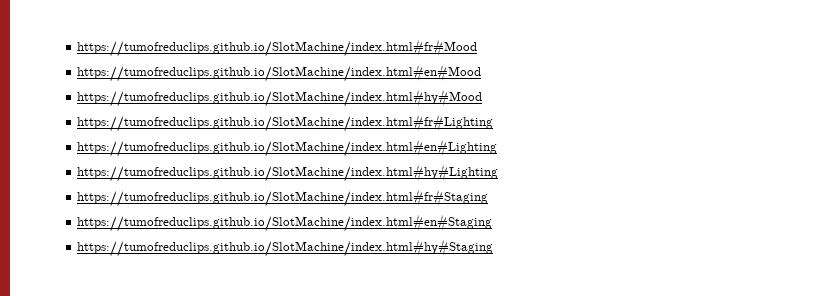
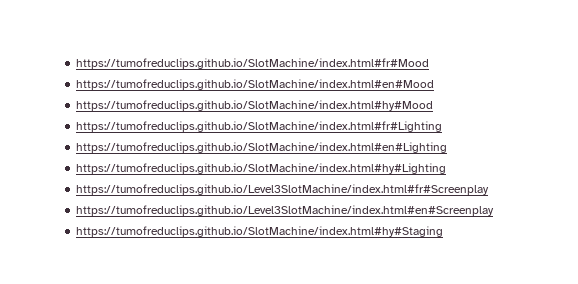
- https://tumofreduclips.github.io/SlotMachine/index.html#fr#Staging
- https://tumofreduclips.github.io/SlotMachine/index.html#en#Staging
+ https://tumofreduclips.github.io/Level3SlotMachine/index.html#fr#Screenplay
+ https://tumofreduclips.github.io/Level3SlotMachine/index.html#en#Screenplay

